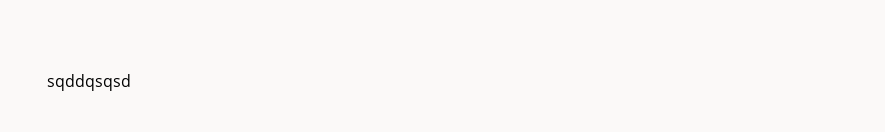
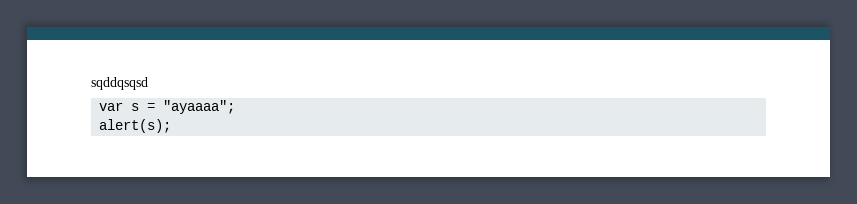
+ var s = "ayaaaa";
+ alert(s);

